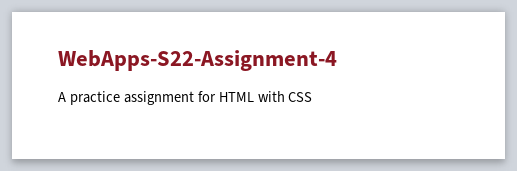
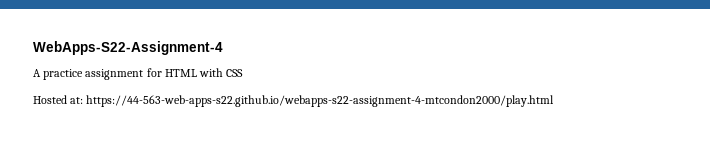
+ Hosted at: https://44-563-web-apps-s22.github.io/webapps-s22-assignment-4-mtcondon2000/play.html

